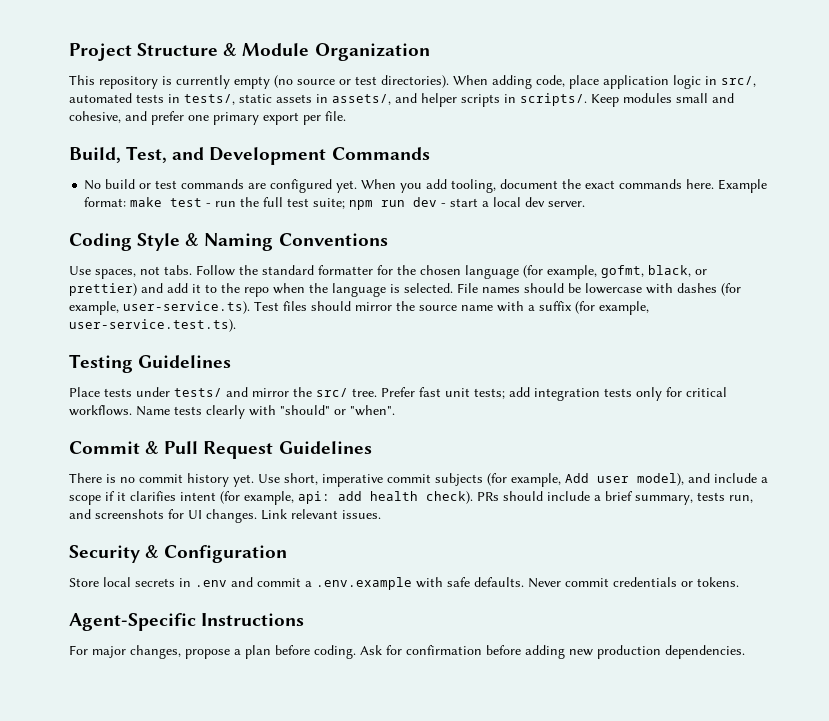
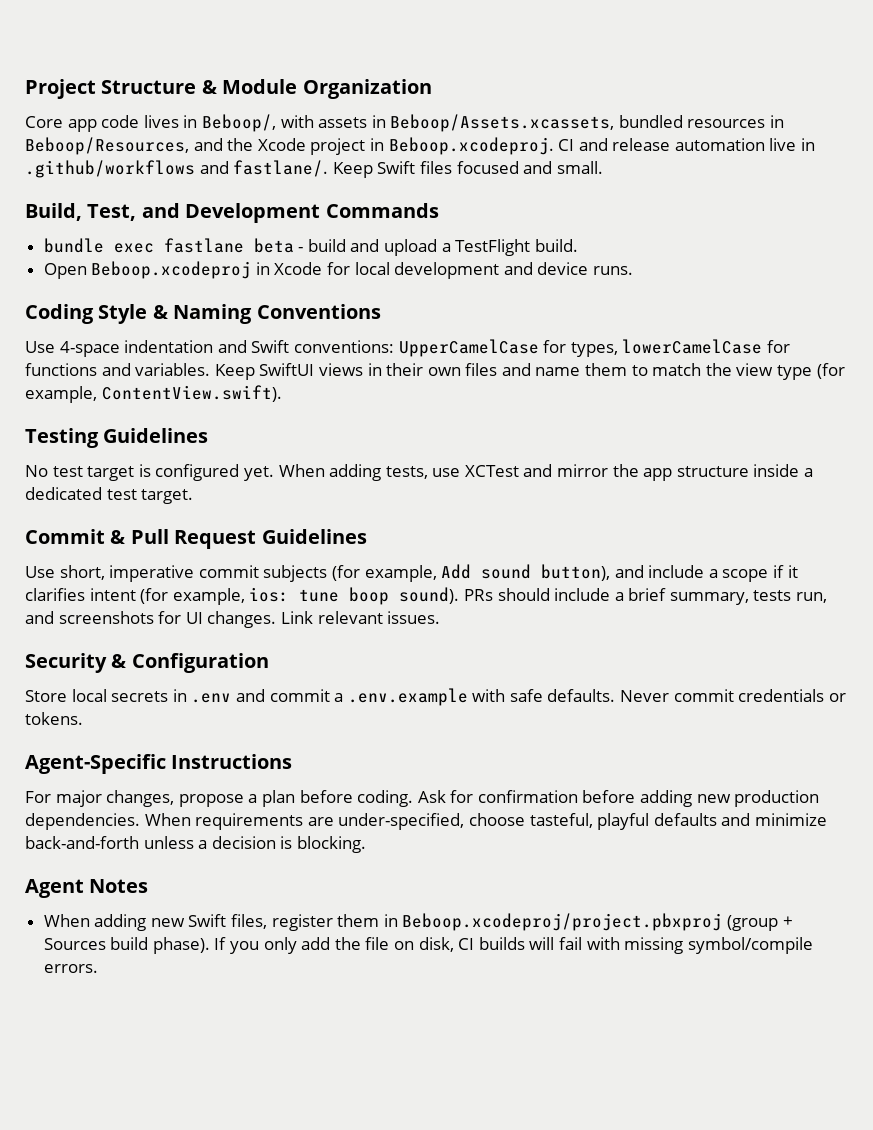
- This repository is currently empty (no source or test directories). When adding code, place application logic in src/, automated tests in tests/, static assets in assets/, and helper scripts in scripts/. Keep modules small and cohesive, and prefer one primary export per file.
+ Core app code lives in Beboop/, with assets in Beboop/Assets.xcassets, bundled resources in Beboop/Resources, and the Xcode project in Beboop.xcodeproj. CI and release automation live in .github/workflows and fastlane/. Keep Swift files focused and small.
- No build or test commands are configured yet. When you add tooling, document the exact commands here. Example format: make test - run the full test suite; npm run dev - start a local dev server.
+ bundle exec fastlane beta - build and upload a TestFlight build.
+ Open Beboop.xcodeproj in Xcode for local development and device runs.
- Use spaces, not tabs. Follow the standard formatter for the chosen language (for example, gofmt, black, or prettier) and add it to the repo when the language is selected. File names should be lowercase with dashes (for example, user-service.ts). Test files should mirror the source name with a suffix (for example, user-service.test.ts).
+ Use 4-space indentation and Swift conventions: UpperCamelCase for types, lowerCamelCase for functions and variables. Keep SwiftUI views in their own files and name them to match the view type (for example, ContentView.swift).
  Testing Guidelines
- Place tests under tests/ and mirror the src/ tree. Prefer fast unit tests; add integration tests only for critical workflows. Name tests clearly with "should" or "when".
+ No test target is configured yet. When adding tests, use XCTest and mirror the app structure inside a dedicated test target.
- There is no commit history yet. Use short, imperative commit subjects (for example, Add user model), and include a scope if it clarifies intent (for example, api: add health check).
+ Use short, imperative commit subjects (for example, Add sound button), and include a scope if it clarifies intent (for example, ios: tune boop sound).
+ When requirements are under-specified, choose tasteful, playful defaults and minimize back-and-forth unless a decision is blocking.
+ Agent Notes
+ When adding new Swift files, register them in Beboop.xcodeproj/project.pbxproj (group + Sources build phase). If you only add the file on disk, CI builds will fail with missing symbol/compile errors.

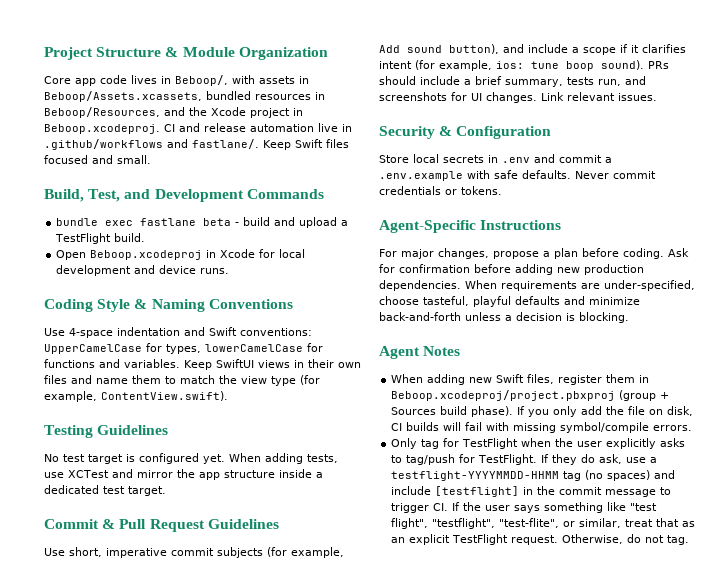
+ Only tag for TestFlight when the user explicitly asks to tag/push for TestFlight. If they do ask, use a testflight-YYYYMMDD-HHMM tag (no spaces) and include [testflight] in the commit message to trigger CI. If the user says something like "test flight", "testflight", "test-flite", or similar, treat that as an explicit TestFlight request. Otherwise, do not tag.

